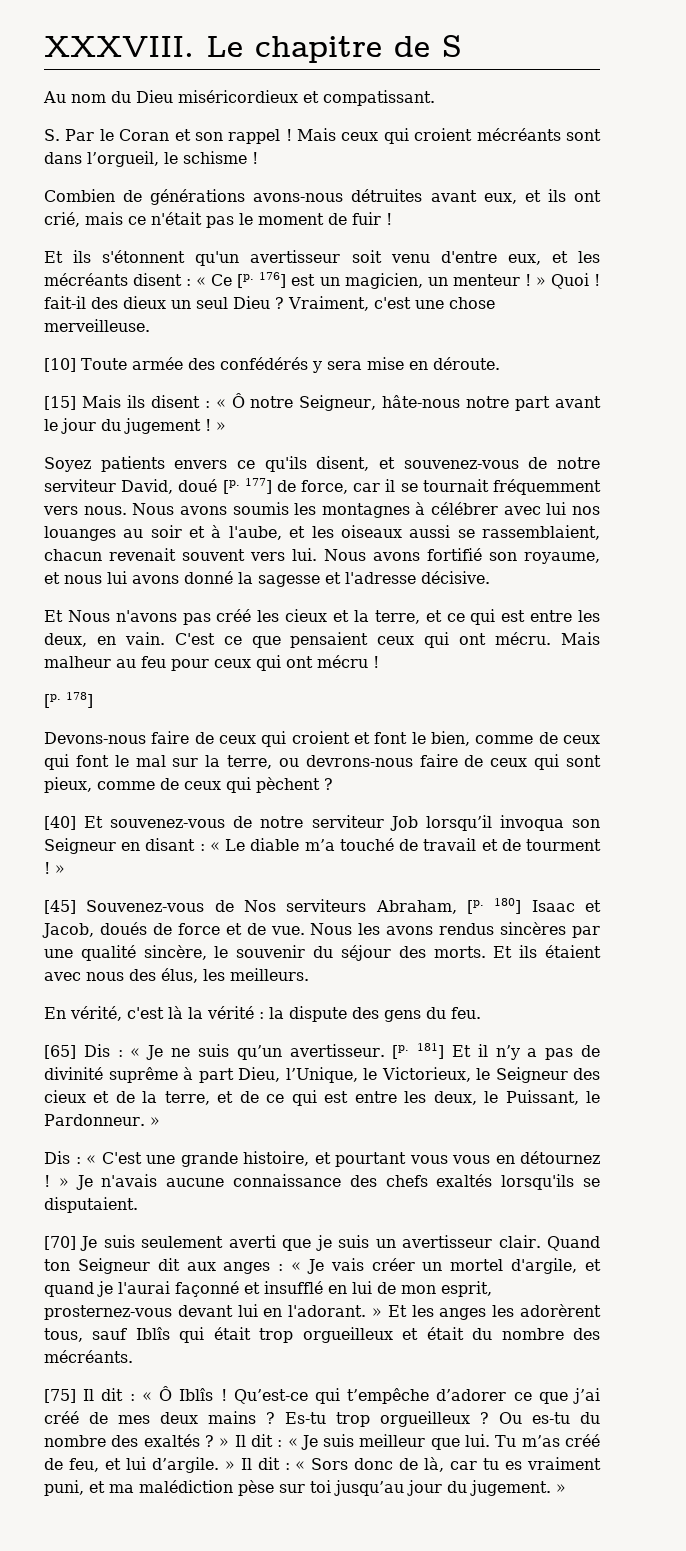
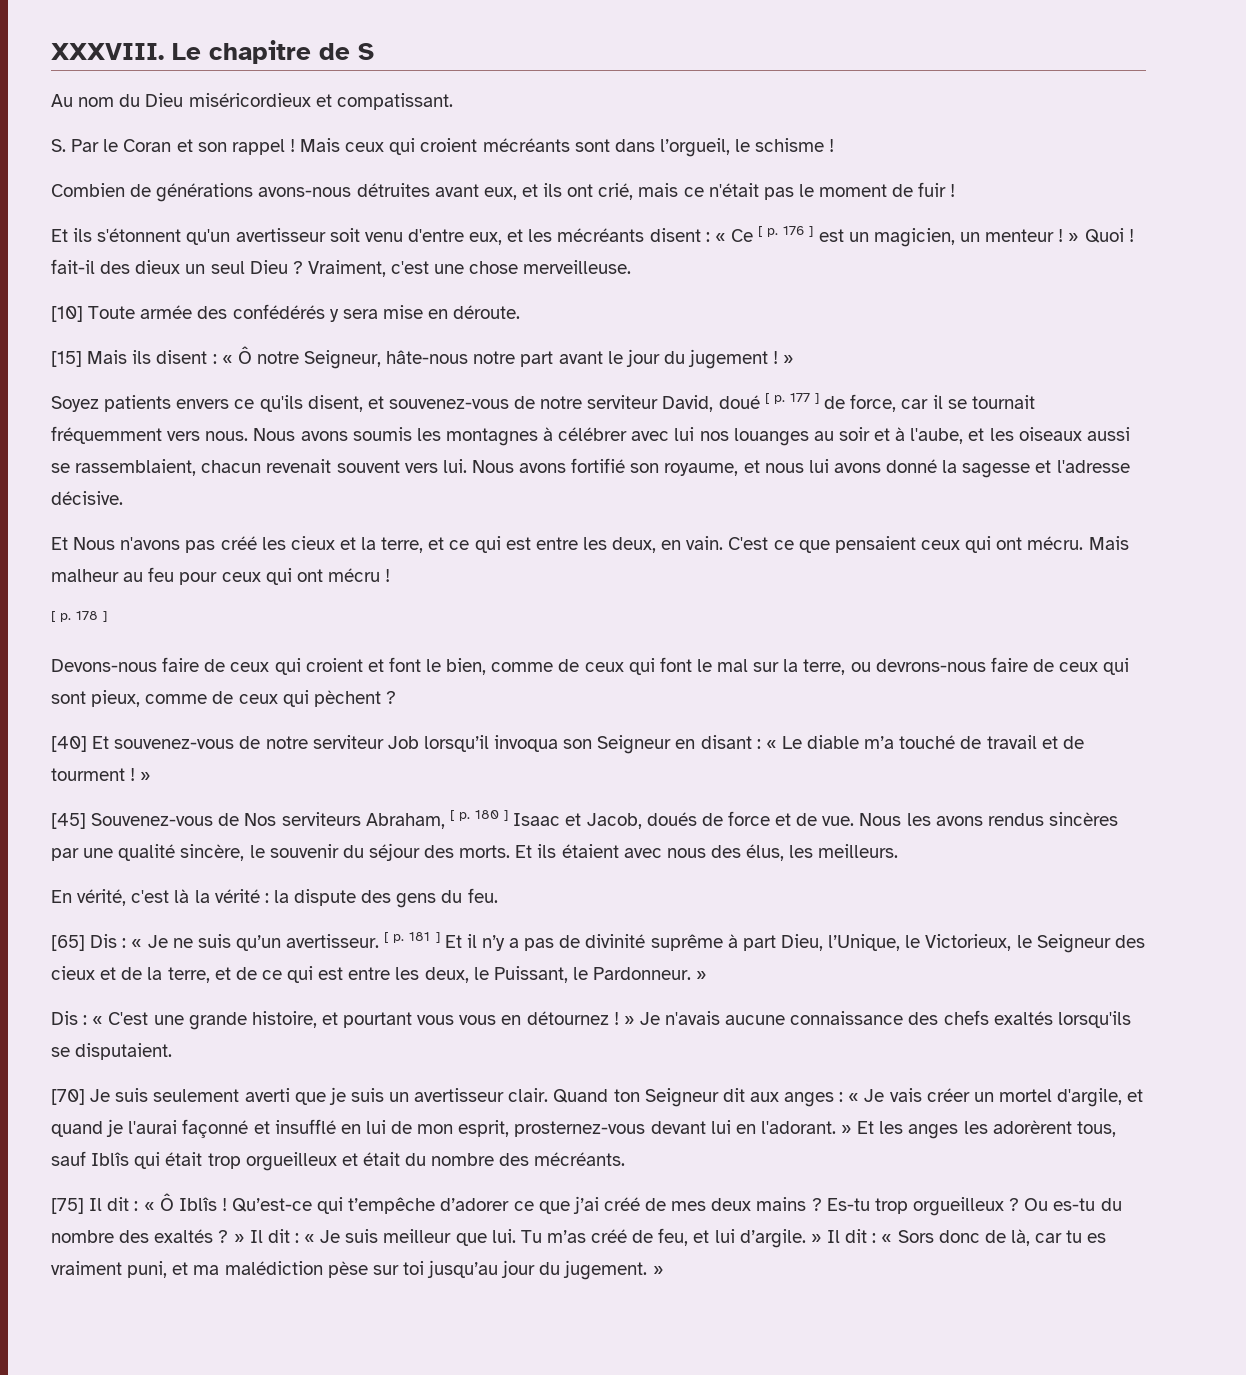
- Et ils s'étonnent qu'un avertisseur soit venu d'entre eux, et les mécréants disent : « Ce [p. 176] est un magicien, un menteur ! » Quoi ! fait-il des dieux un seul Dieu ?
+ Et ils s'étonnent qu'un avertisseur soit venu d'entre eux, et les mécréants disent : « Ce [ p. 176 ] est un magicien, un menteur ! » Quoi ! fait-il des dieux un seul Dieu ?
- Soyez patients envers ce qu'ils disent, et souvenez-vous de notre serviteur David, doué [p. 177] de force, car il se tournait fréquemment vers nous.
+ Soyez patients envers ce qu'ils disent, et souvenez-vous de notre serviteur David, doué [ p. 177 ] de force, car il se tournait fréquemment vers nous.
- [p. 178]
+ [ p. 178 ]
- [45] Souvenez-vous de Nos serviteurs Abraham, [p. 180] Isaac et Jacob, doués de force et de vue.
+ [45] Souvenez-vous de Nos serviteurs Abraham, [ p. 180 ] Isaac et Jacob, doués de force et de vue.
- [p. 181] Et il n’y a pas de divinité suprême à part Dieu, l’Unique, le Victorieux, le Seigneur des cieux et de la terre, et de ce qui est entre les deux, le Puissant, le Pardonneur. »
+ [ p. 181 ] Et il n’y a pas de divinité suprême à part Dieu, l’Unique, le Victorieux, le Seigneur des cieux et de la terre, et de ce qui est entre les deux, le Puissant, le Pardonneur. »

